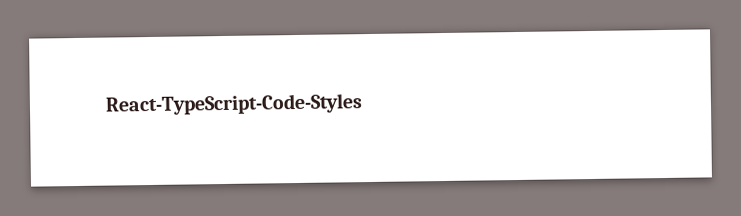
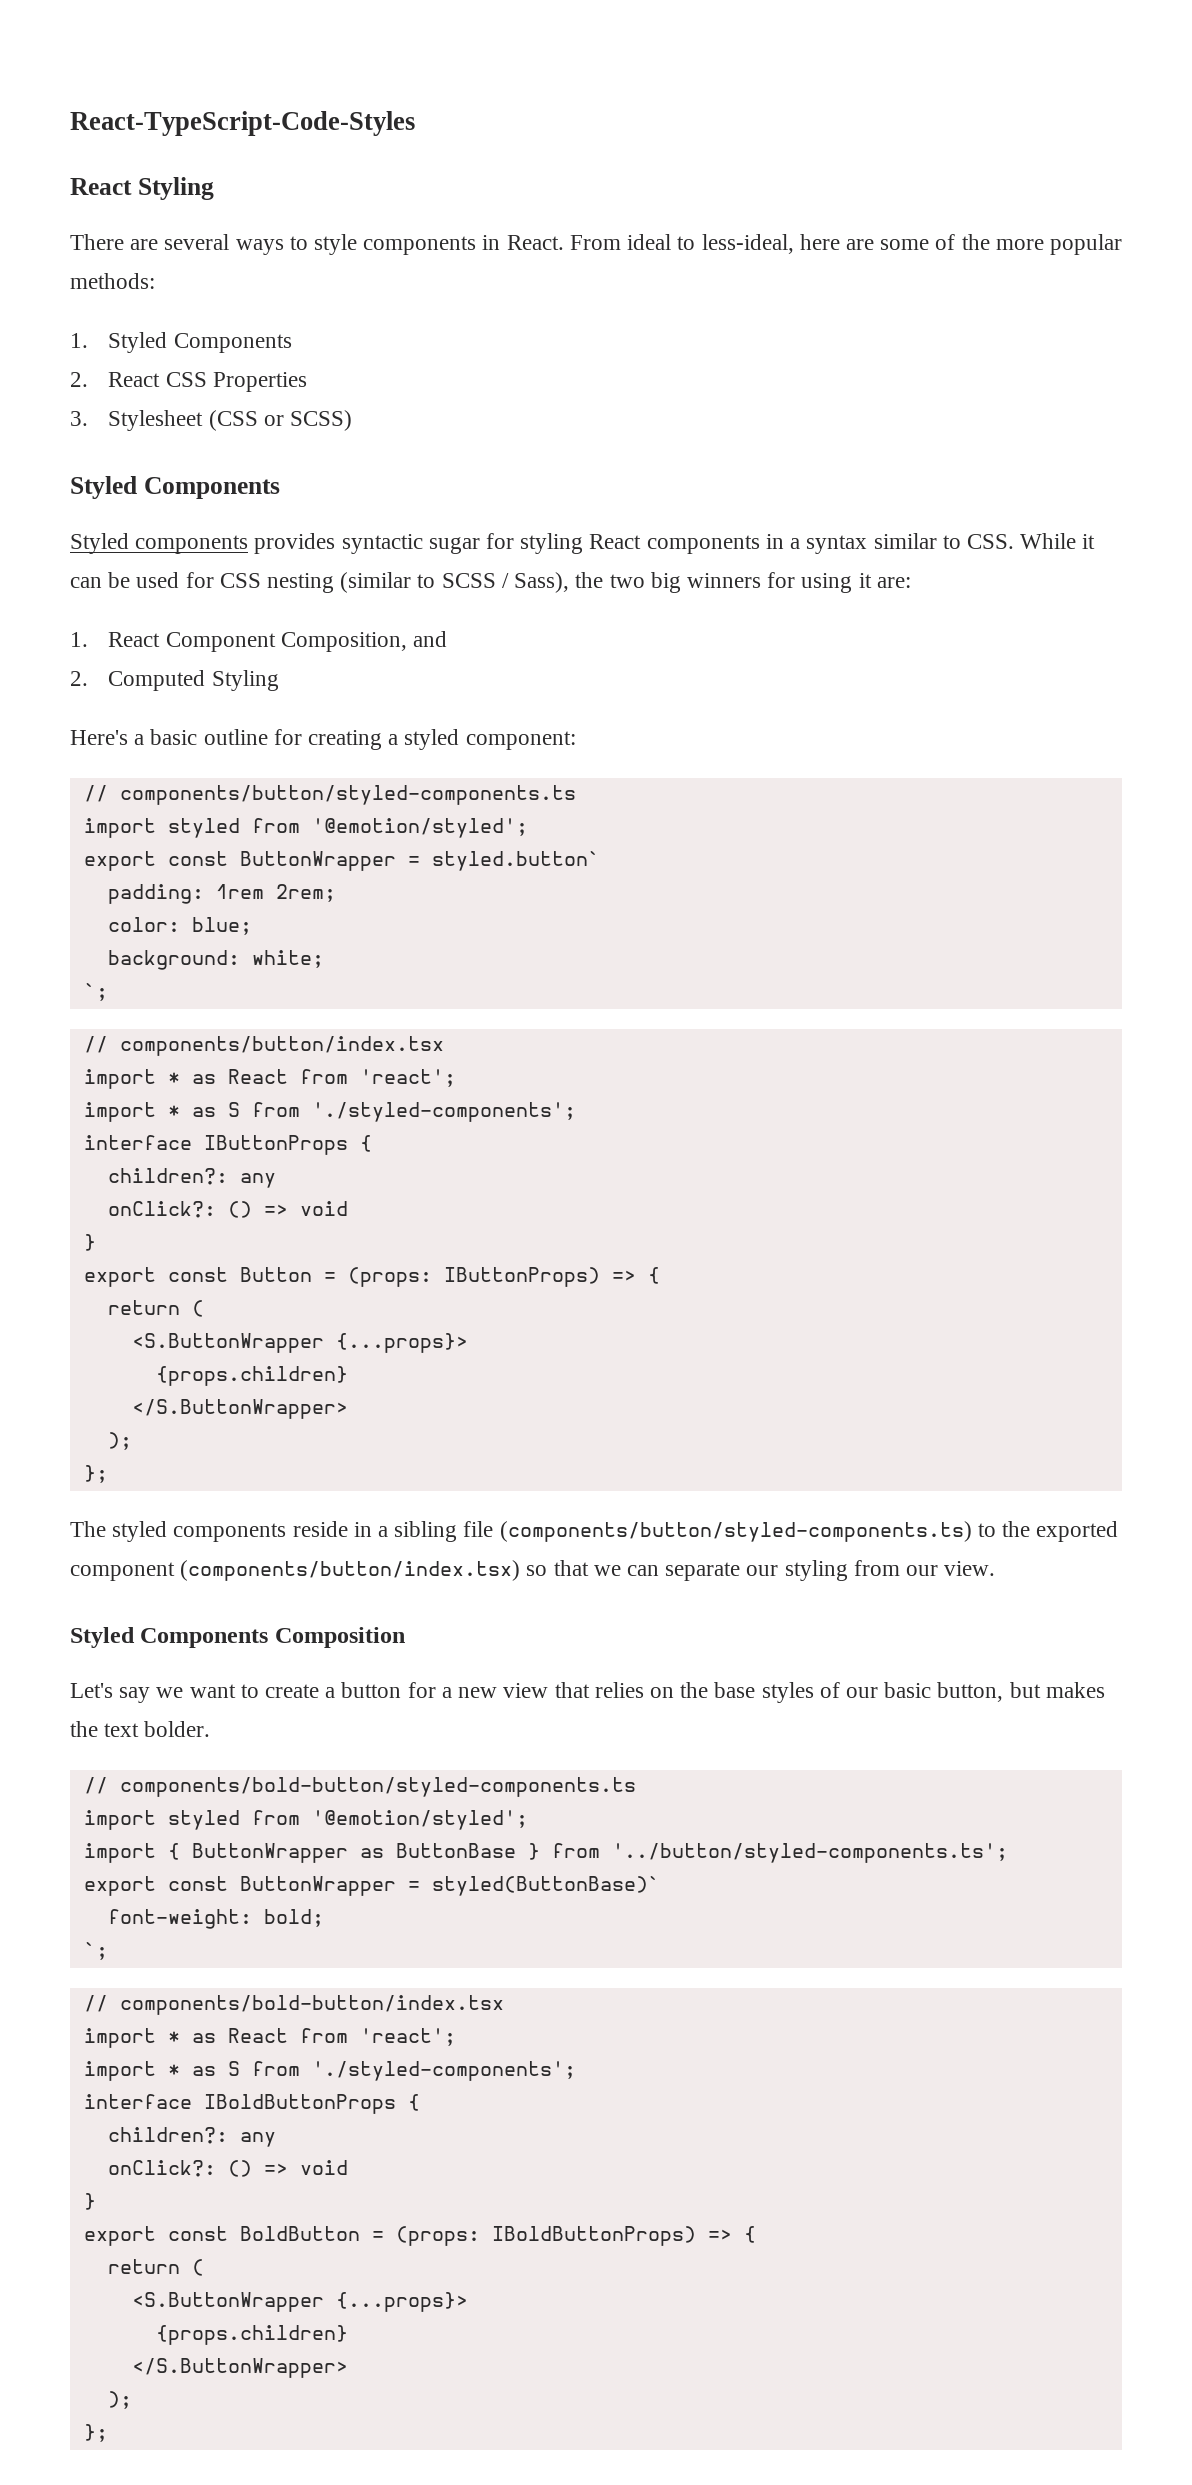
+ React Styling
+ There are several ways to style components in React. From ideal to less-ideal, here are some of the more popular methods:
+ 1. Styled Components
+ 2. React CSS Properties
+ 3. Stylesheet (CSS or SCSS)
+ Styled Components
+ Styled components provides syntactic sugar for styling React components in a syntax similar to CSS. While it can be used for CSS nesting (similar to SCSS / Sass), the two big winners for using it are:
+ 1. React Component Composition, and
+ 2. Computed Styling
+ Here's a basic outline for creating a styled component:
+ // components/button/styled-components.ts
+ import styled from '@emotion/styled';
+ export const ButtonWrapper = styled.button`
+ padding: 1rem 2rem;
+ color: blue;
+ background: white;
+ `;
+ // components/button/index.tsx
+ import * as React from 'react';
+ import * as S from './styled-components';
+ interface IButtonProps {
+ children?: any
+ onClick?: () => void
+ }
+ export const Button = (props: IButtonProps) => {
+ return (
+ <S.ButtonWrapper {...props}>
+ {props.children}
+ </S.ButtonWrapper>
+ );
+ };
+ The styled components reside in a sibling file (components/button/styled-components.ts) to the exported component (components/button/index.tsx) so that we can separate our styling from our view.
+ Styled Components Composition
+ Let's say we want to create a button for a new view that relies on the base styles of our basic button, but makes the text bolder.
+ // components/bold-button/styled-components.ts
+ import styled from '@emotion/styled';
+ import { ButtonWrapper as ButtonBase } from '../button/styled-components.ts';
+ export const ButtonWrapper = styled(ButtonBase)`
+ font-weight: bold;
+ `;
+ // components/bold-button/index.tsx
+ import * as React from 'react';
+ import * as S from './styled-components';
+ interface IBoldButtonProps {
+ children?: any
+ onClick?: () => void
+ }
+ export const BoldButton = (props: IBoldButtonProps) => {
+ return (
+ <S.ButtonWrapper {...props}>
+ {props.children}
+ </S.ButtonWrapper>
+ );
+ };

